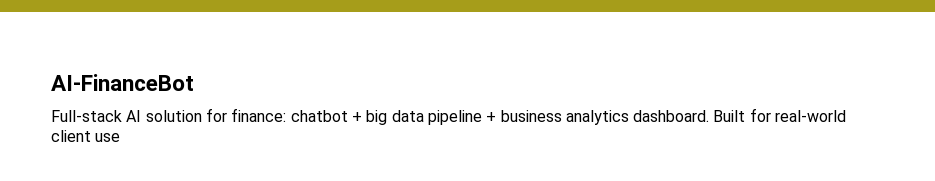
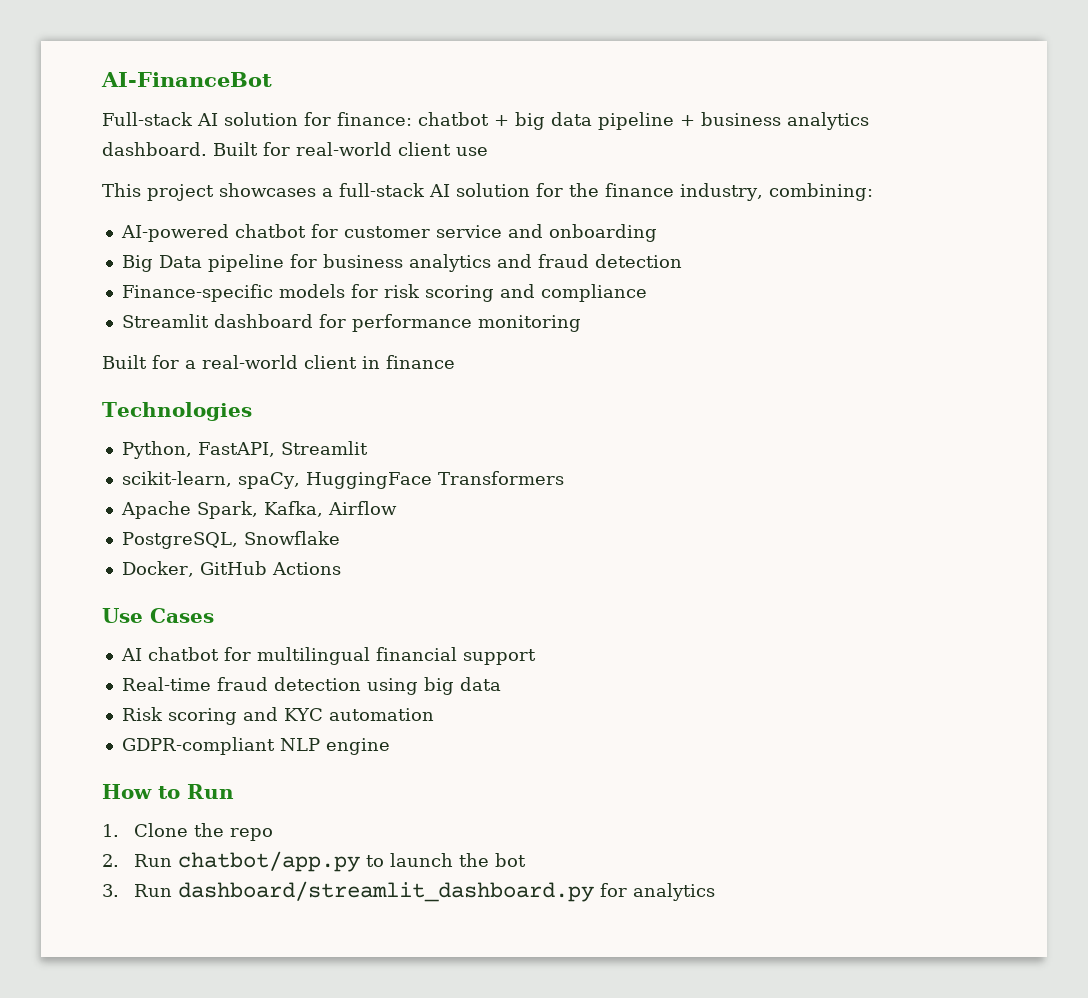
+ This project showcases a full-stack AI solution for the finance industry, combining:
+ AI-powered chatbot for customer service and onboarding
+ Big Data pipeline for business analytics and fraud detection
+ Finance-specific models for risk scoring and compliance
+ Streamlit dashboard for performance monitoring
+ Built for a real-world client in finance
+ Technologies
+ Python, FastAPI, Streamlit
+ scikit-learn, spaCy, HuggingFace Transformers
+ Apache Spark, Kafka, Airflow
+ PostgreSQL, Snowflake
+ Docker, GitHub Actions
+ Use Cases
+ AI chatbot for multilingual financial support
+ Real-time fraud detection using big data
+ Risk scoring and KYC automation
+ GDPR-compliant NLP engine
+ How to Run
+ 1. Clone the repo
+ 2. Run chatbot/app.py to launch the bot
+ 3. Run dashboard/streamlit_dashboard.py for analytics

